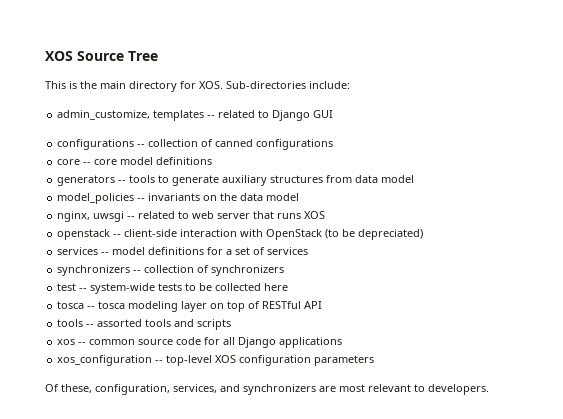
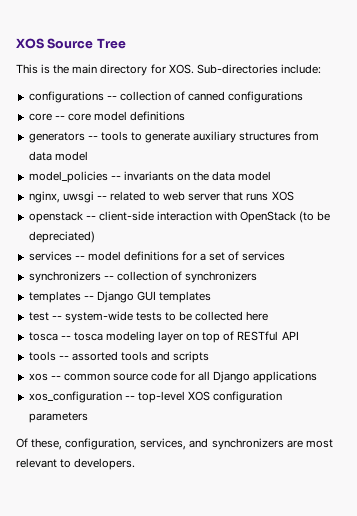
- admin_customize, templates -- related to Django GUI
+ templates -- Django GUI templates

